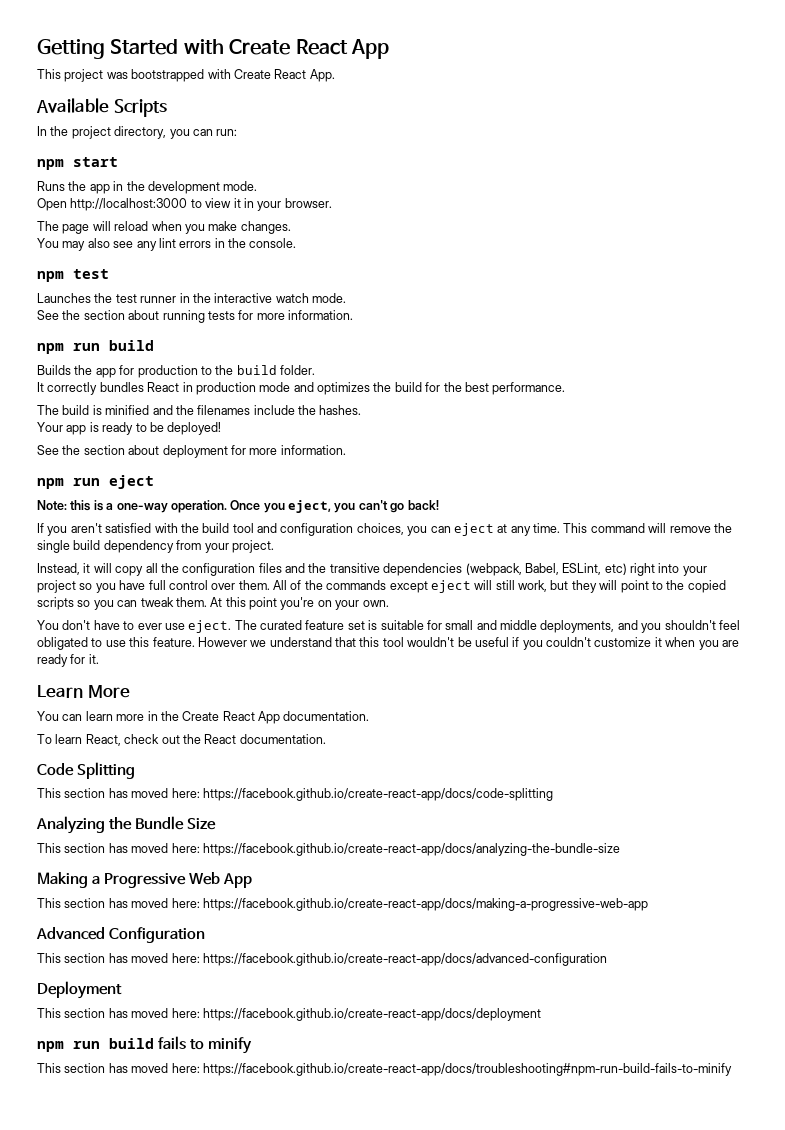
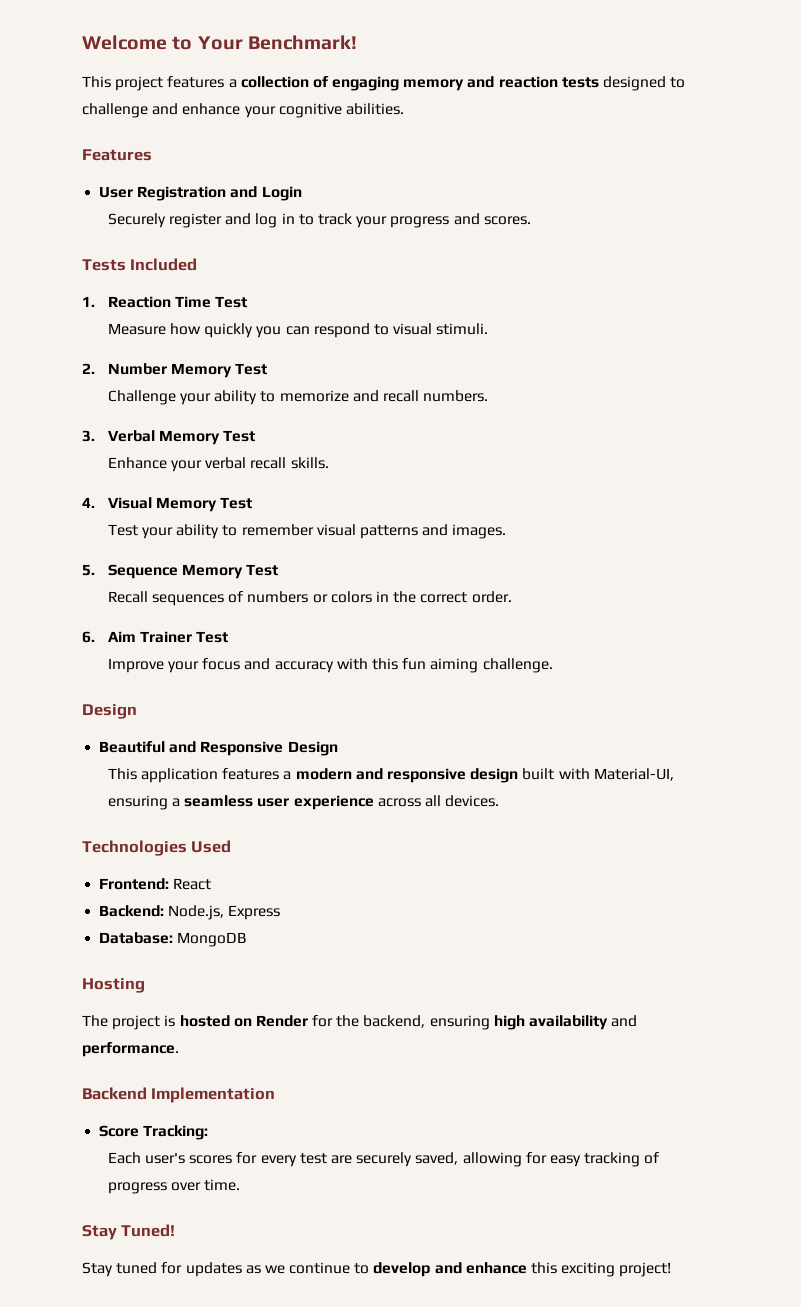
- Getting Started with Create React App
- This project was bootstrapped with Create React App.
- Available Scripts
- In the project directory, you can run:
- npm start
- Runs the app in the development mode.
- Open http://localhost:3000 to view it in your browser.
- The page will reload when you make changes.
- You may also see any lint errors in the console.
- npm test
- Launches the test runner in the interactive watch mode.
- See the section about running tests for more information.
- npm run build
- Builds the app for production to the build folder.
- It correctly bundles React in production mode and optimizes the build for the best performance.
- The build is minified and the filenames include the hashes.
- Your app is ready to be deployed!
- See the section about deployment for more information.
- npm run eject
- Note: this is a one-way operation. Once you eject, you can't go back!
- If you aren't satisfied with the build tool and configuration choices, you can eject at any time. This command will remove the single build dependency from your project.
- Instead, it will copy all the configuration files and the transitive dependencies (webpack, Babel, ESLint, etc) right into your project so you have full control over them. All of the commands except eject will still work, but they will point to the copied scripts so you can tweak them. At this point you're on your own.
- You don't have to ever use eject. The curated feature set is suitable for small and middle deployments, and you shouldn't feel obligated to use this feature. However we understand that this tool wouldn't be useful if you couldn't customize it when you are ready for it.
- Learn More
- You can learn more in the Create React App documentation.
- To learn React, check out the React documentation.
- Code Splitting
- This section has moved here: https://facebook.github.io/create-react-app/docs/code-splitting
- Analyzing the Bundle Size
- This section has moved here: https://facebook.github.io/create-react-app/docs/analyzing-the-bundle-size
- Making a Progressive Web App
- This section has moved here: https://facebook.github.io/create-react-app/docs/making-a-progressive-web-app
- Advanced Configuration
- This section has moved here: https://facebook.github.io/create-react-app/docs/advanced-configuration
- Deployment
- This section has moved here: https://facebook.github.io/create-react-app/docs/deployment
- npm run build fails to minify
- This section has moved here: https://facebook.github.io/create-react-app/docs/troubleshooting#npm-run-build-fails-to-minify
+ Welcome to Your Benchmark!
+ This project features a collection of engaging memory and reaction tests designed to challenge and enhance your cognitive abilities.
+ Features
+ User Registration and Login
+ Securely register and log in to track your progress and scores.
+ Tests Included
+ 1. Reaction Time Test
+ Measure how quickly you can respond to visual stimuli.
+ 2. Number Memory Test
+ Challenge your ability to memorize and recall numbers.
+ 3. Verbal Memory Test
+ Enhance your verbal recall skills.
+ 4. Visual Memory Test
+ Test your ability to remember visual patterns and images.
+ 5. Sequence Memory Test
+ Recall sequences of numbers or colors in the correct order.
+ 6. Aim Trainer Test
+ Improve your focus and accuracy with this fun aiming challenge.
+ Design
+ Beautiful and Responsive Design
+ This application features a modern and responsive design built with Material-UI, ensuring a seamless user experience across all devices.
+ Technologies Used
+ Frontend: React
+ Backend: Node.js, Express
+ Database: MongoDB
+ Hosting
+ The project is hosted on Render for the backend, ensuring high availability and performance.
+ Backend Implementation
+ Score Tracking:
+ Each user's scores for every test are securely saved, allowing for easy tracking of progress over time.
+ Stay Tuned!
+ Stay tuned for updates as we continue to develop and enhance this exciting project!

